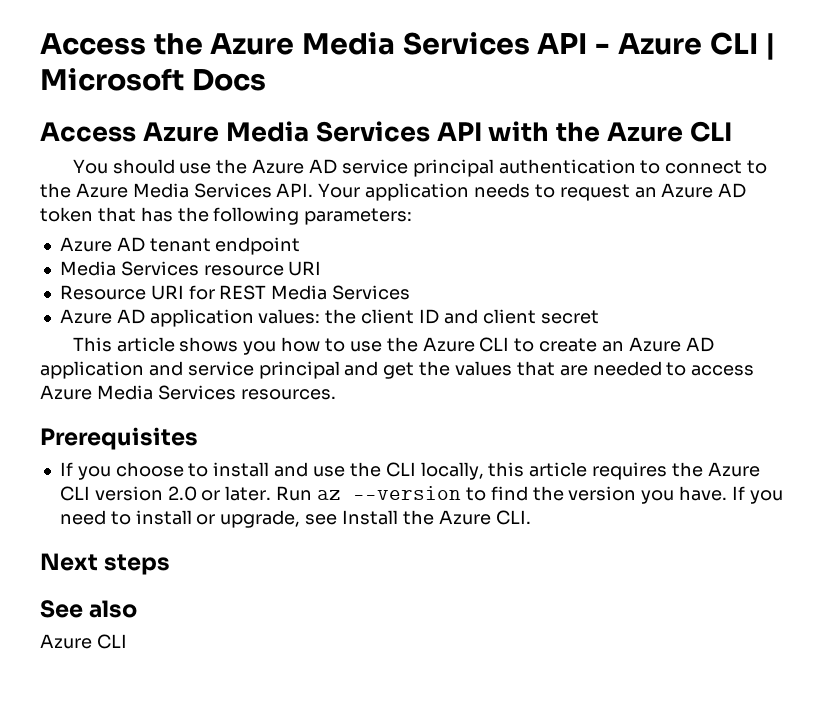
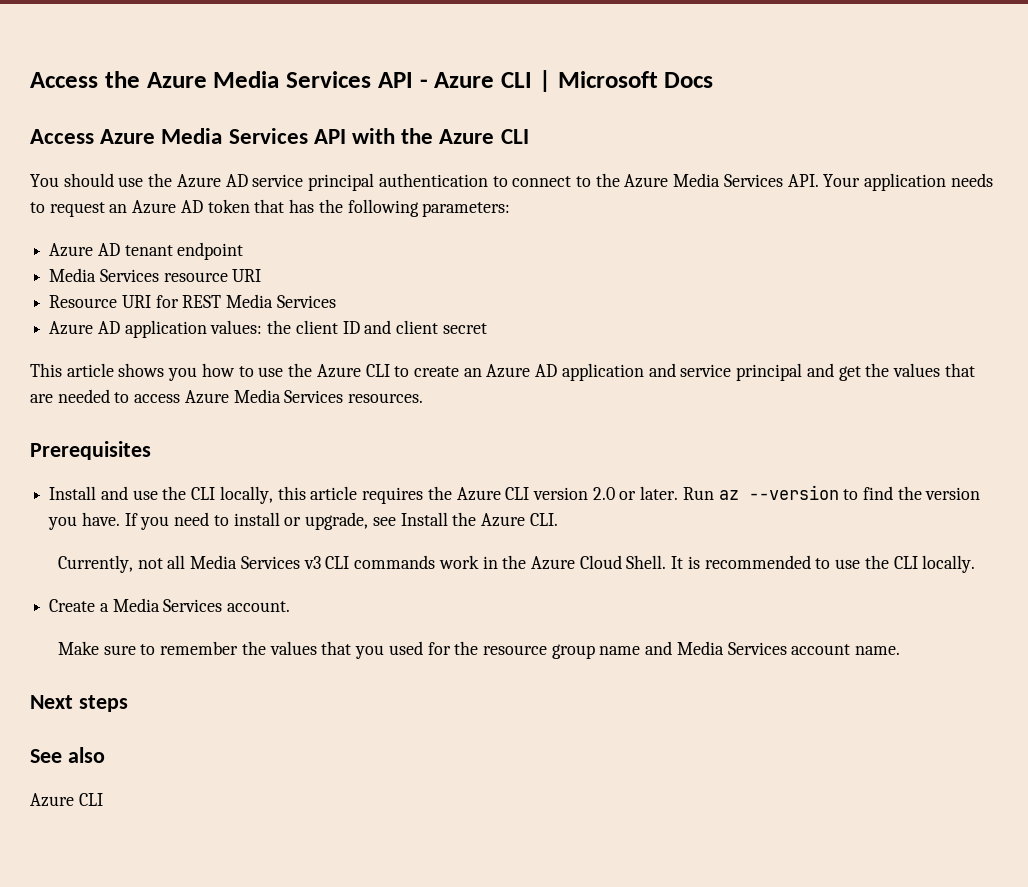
- If you choose to install and use the CLI locally, this article requires the Azure CLI version 2.0 or later.
+ Install and use the CLI locally, this article requires the Azure CLI version 2.0 or later.
+ Currently, not all Media Services v3 CLI commands work in the Azure Cloud Shell. It is recommended to use the CLI locally.
+ Create a Media Services account.
+ Make sure to remember the values that you used for the resource group name and Media Services account name.

